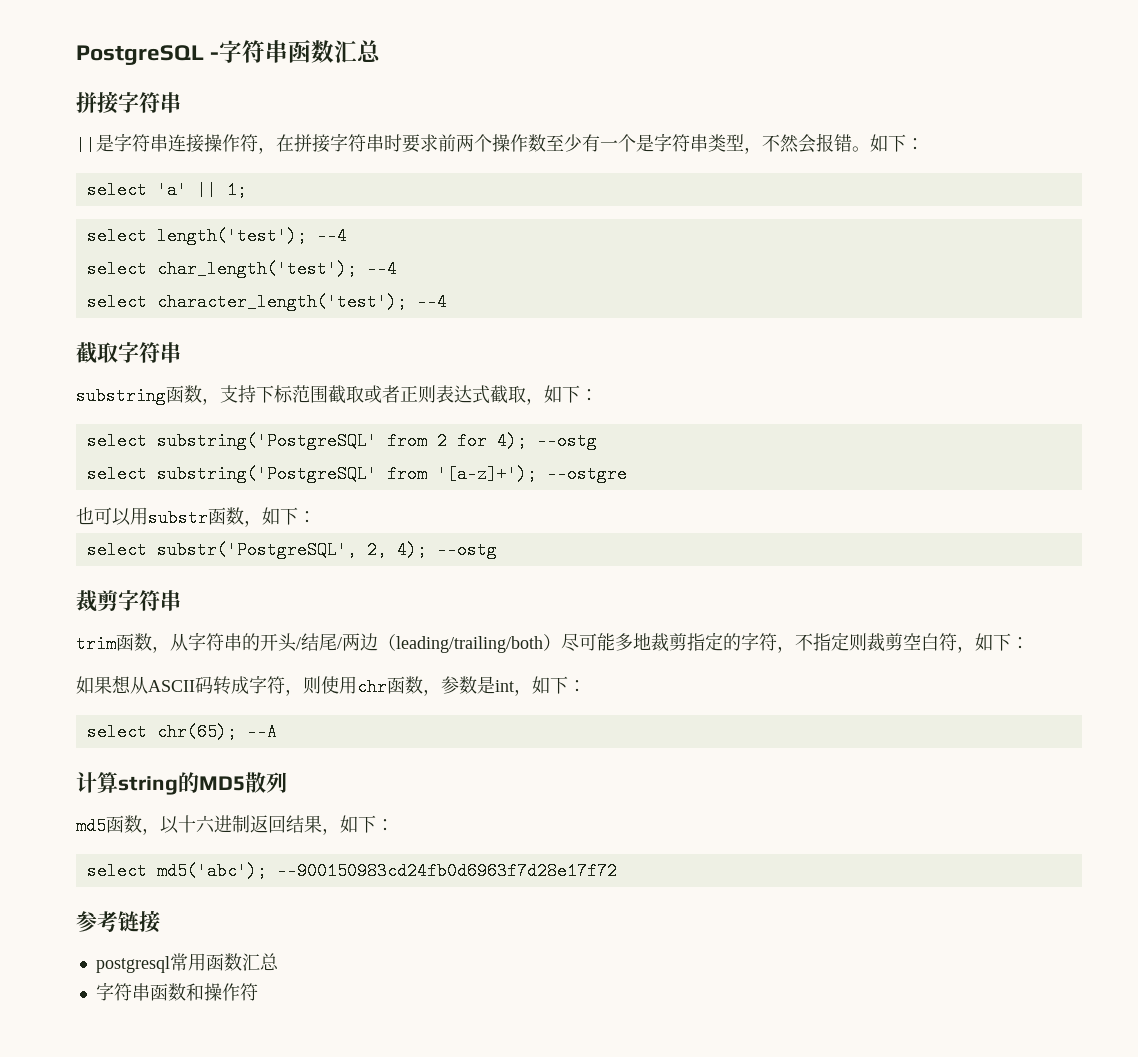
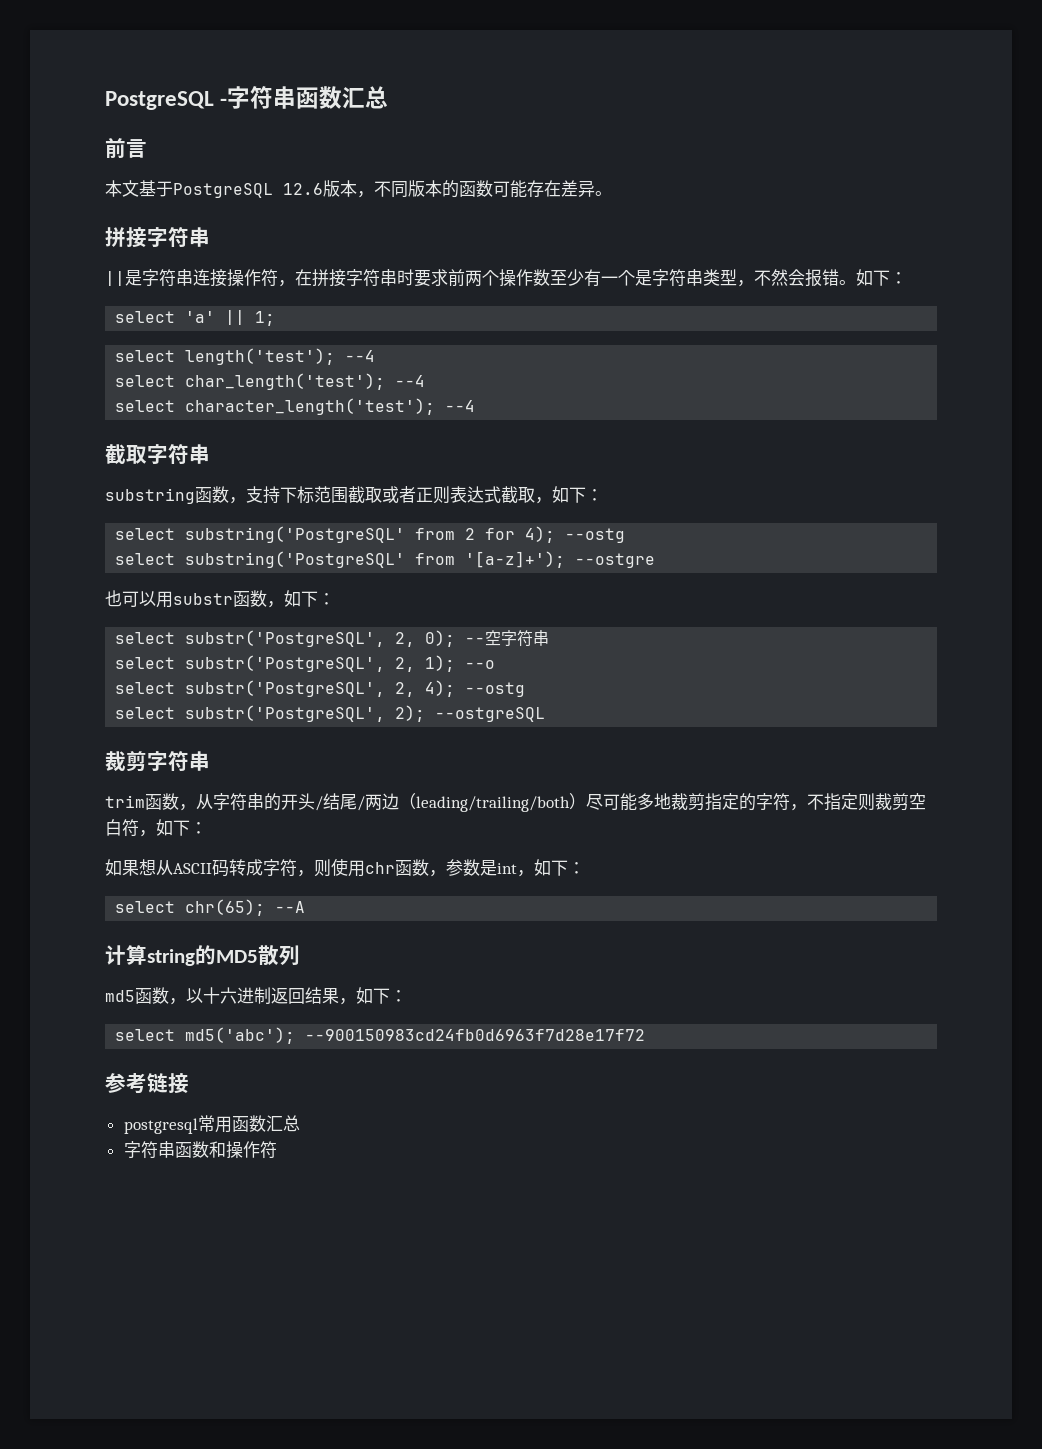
+ 前言
+ 本文基于PostgreSQL 12.6版本，不同版本的函数可能存在差异。
+ select substr('PostgreSQL', 2, 0); --空字符串
+ select substr('PostgreSQL', 2, 1); --o
+ select substr('PostgreSQL', 2); --ostgreSQL

